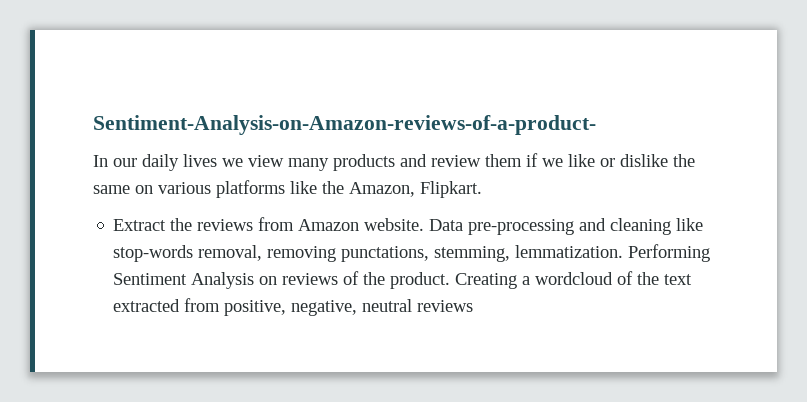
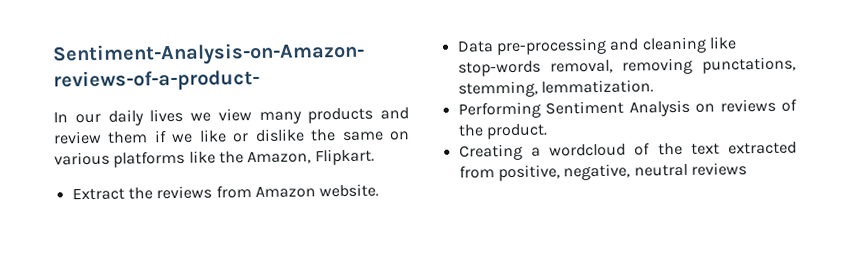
- Extract the reviews from Amazon website. Data pre-processing and cleaning like stop-words removal, removing punctations, stemming, lemmatization. Performing Sentiment Analysis on reviews of the product. Creating a wordcloud of the text extracted from positive, negative, neutral reviews
+ Extract the reviews from Amazon website.
+ Data pre-processing and cleaning like stop-words removal, removing punctations, stemming, lemmatization.
+ Performing Sentiment Analysis on reviews of the product.
+ Creating a wordcloud of the text extracted from positive, negative, neutral reviews

